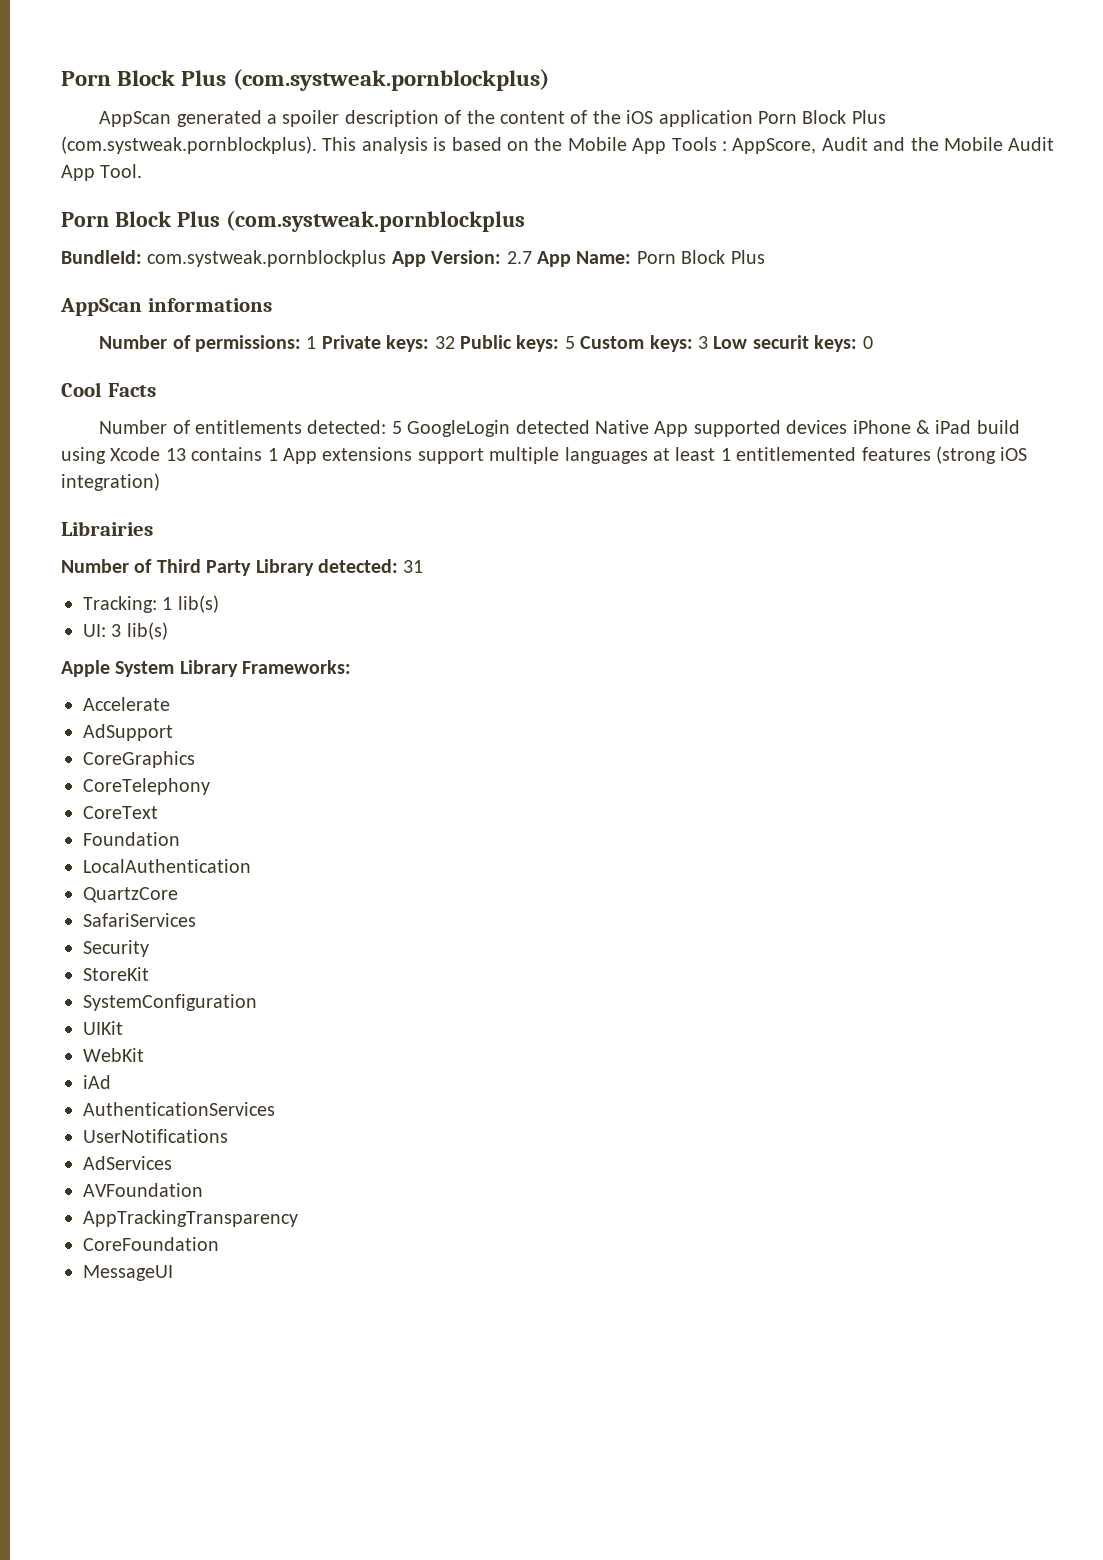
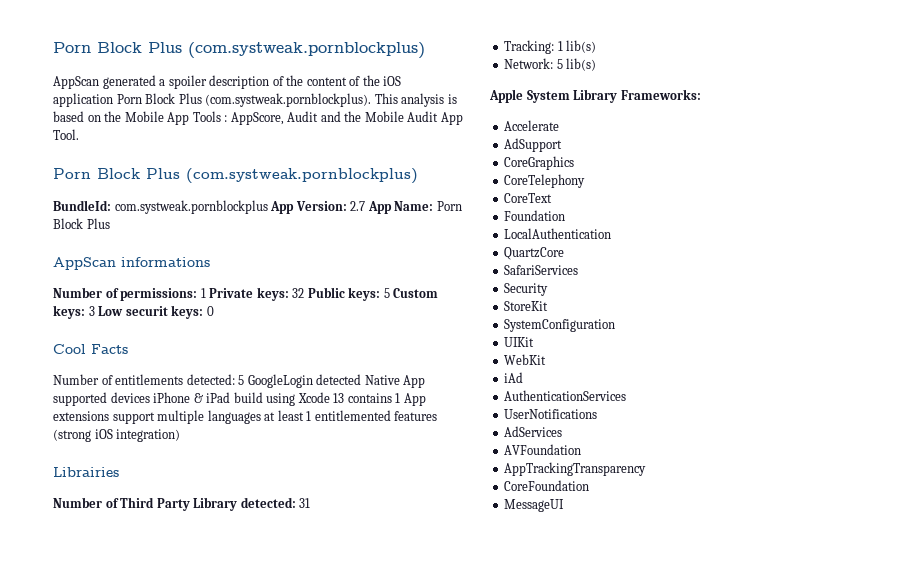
  AppScan generated a spoiler description of the content of the iOS application Porn Block Plus (com.systweak.pornblockplus). This analysis is based on the Mobile App Tools : AppScore, Audit and the Mobile Audit App Tool.
- Porn Block Plus (com.systweak.pornblockplus
+ Porn Block Plus (com.systweak.pornblockplus)
- UI: 3 lib(s)
+ Network: 5 lib(s)

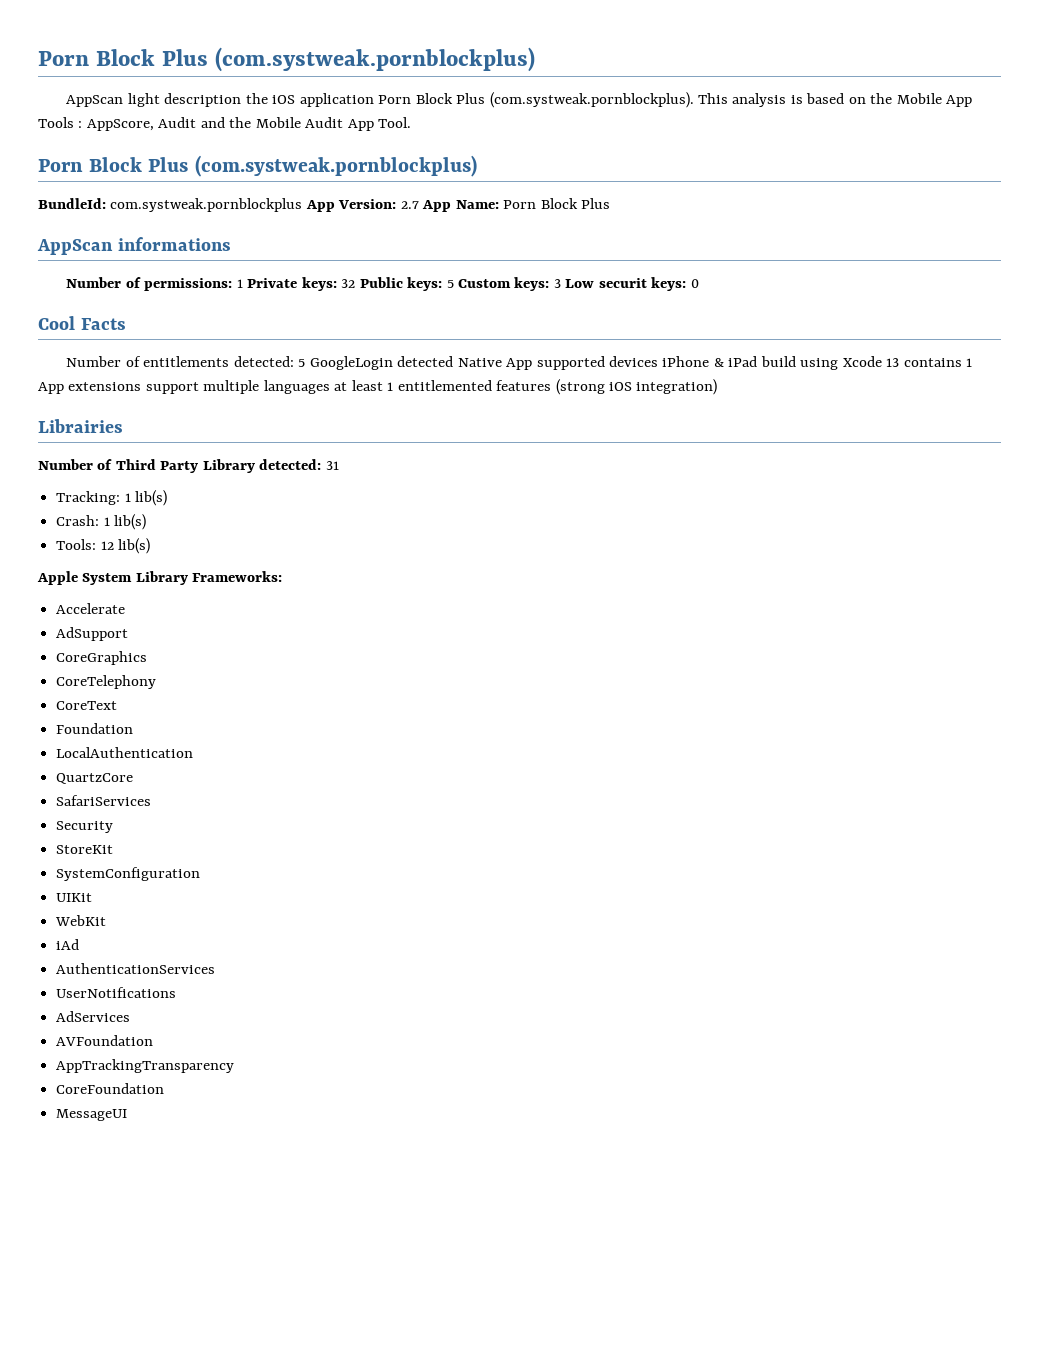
- AppScan generated a spoiler description of the content of the iOS application Porn Block Plus (com.systweak.pornblockplus). This analysis is based on the Mobile App Tools : AppScore, Audit and the Mobile Audit App Tool.
+ AppScan light description the iOS application Porn Block Plus (com.systweak.pornblockplus). This analysis is based on the Mobile App Tools : AppScore, Audit and the Mobile Audit App Tool.
- Network: 5 lib(s)
+ Crash: 1 lib(s)
+ Tools: 12 lib(s)

